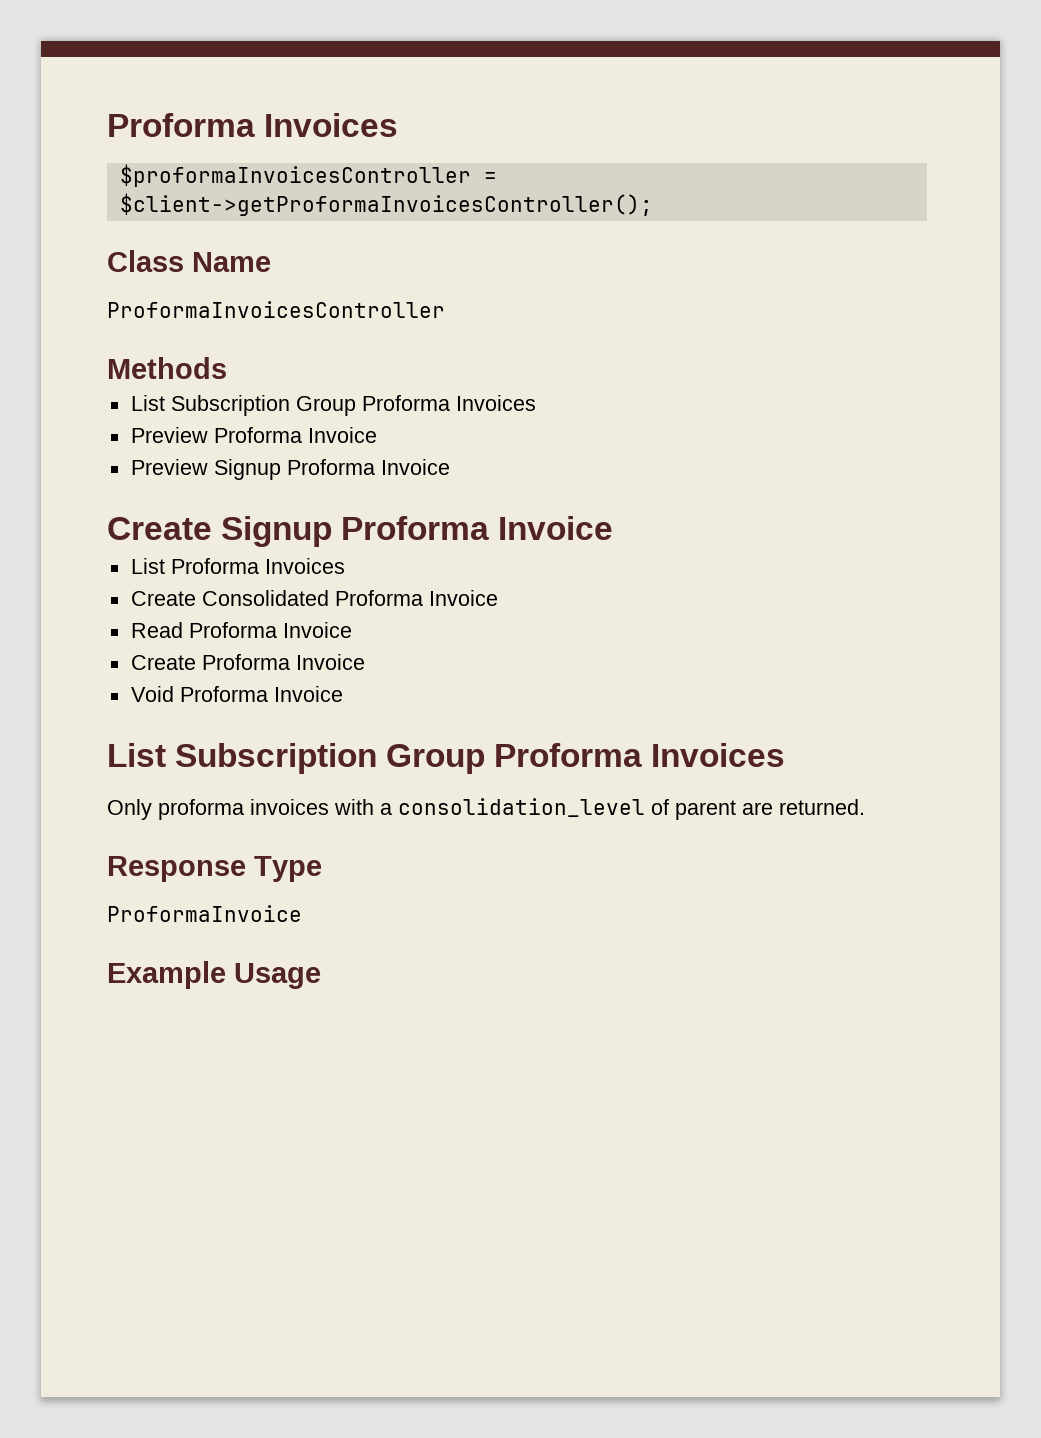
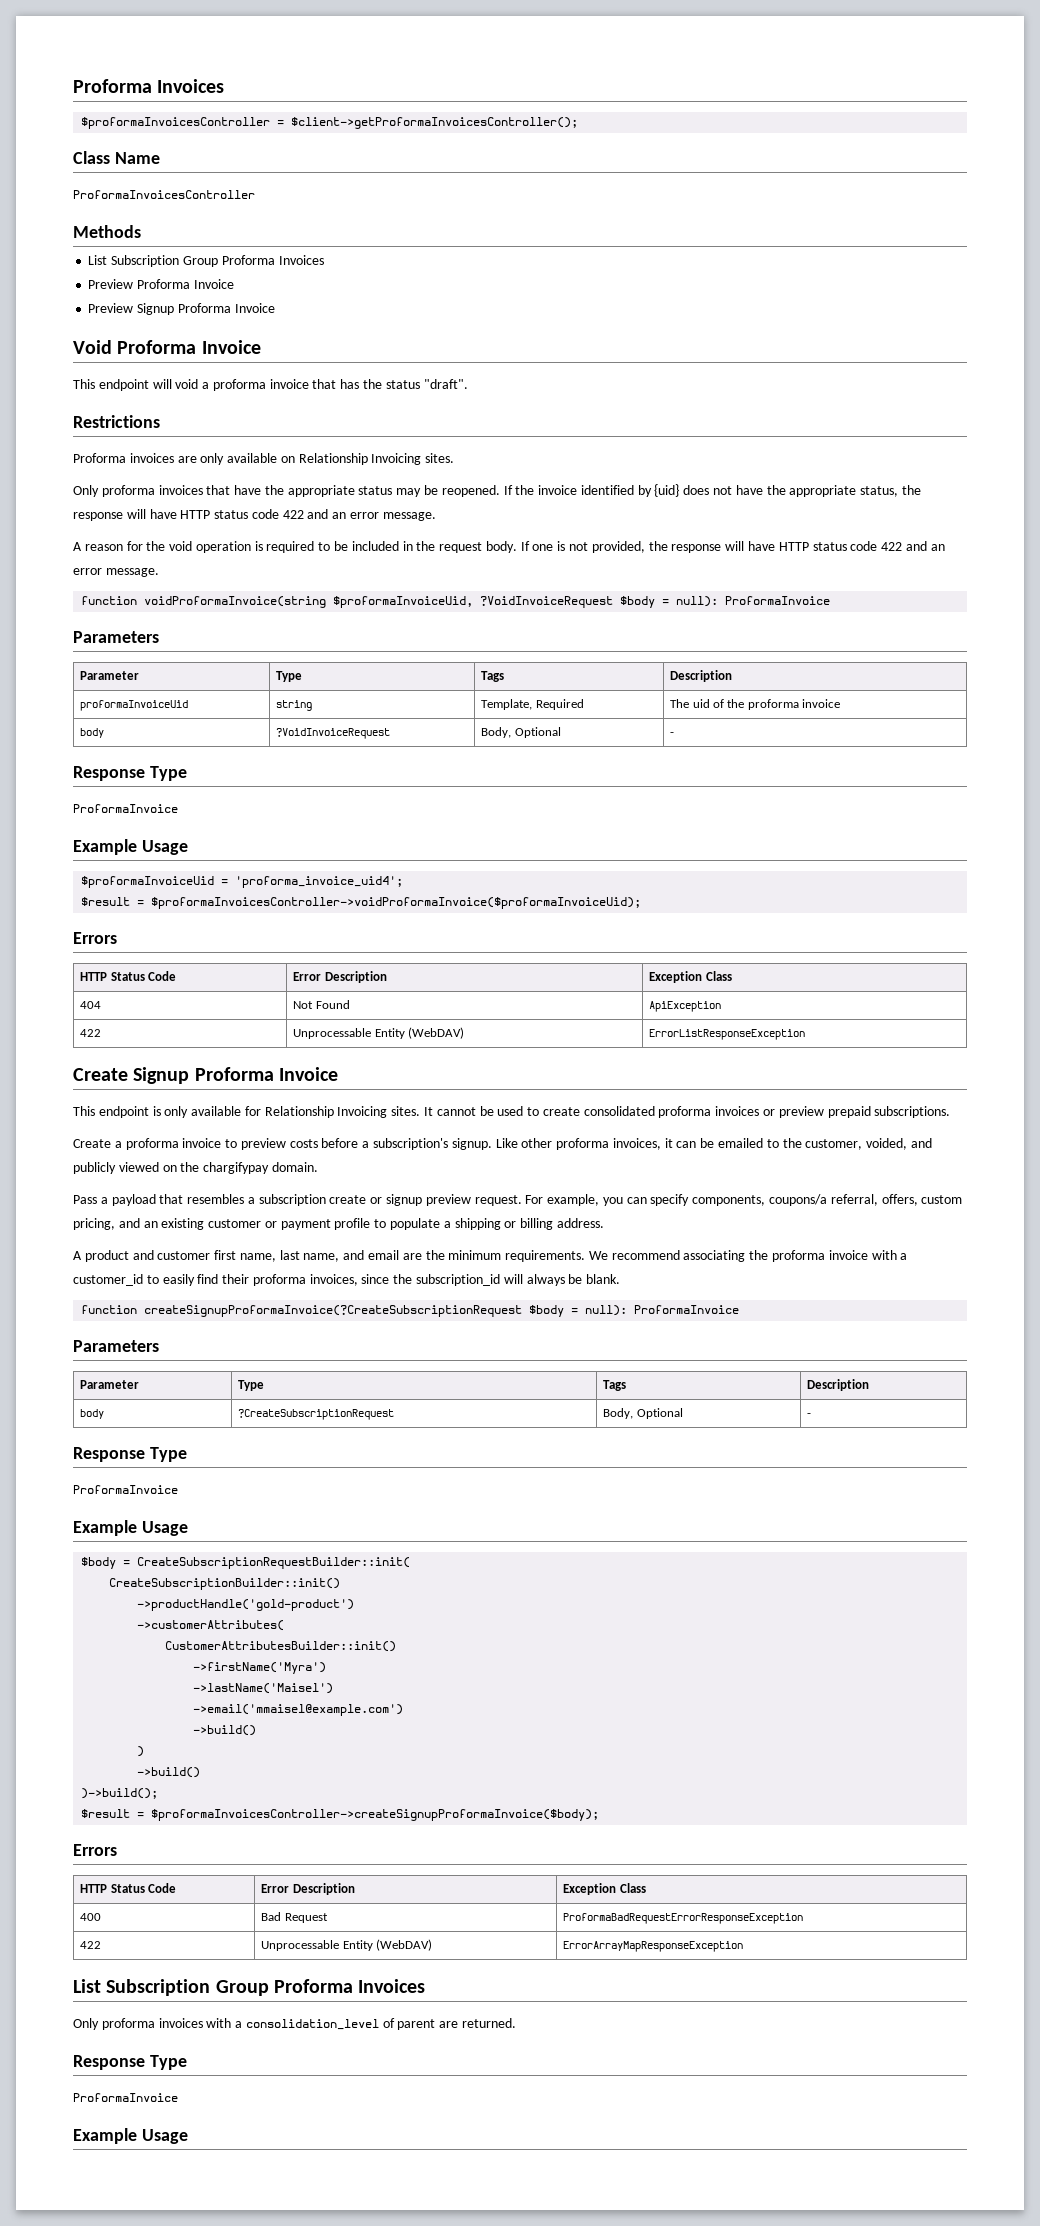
+ Void Proforma Invoice
+ This endpoint will void a proforma invoice that has the status "draft".
+ Restrictions
+ Proforma invoices are only available on Relationship Invoicing sites.
+ Only proforma invoices that have the appropriate status may be reopened. If the invoice identified by {uid} does not have the appropriate status, the response will have HTTP status code 422 and an error message.
+ A reason for the void operation is required to be included in the request body. If one is not provided, the response will have HTTP status code 422 and an error message.
+ function voidProformaInvoice(string $proformaInvoiceUid, ?VoidInvoiceRequest $body = null): ProformaInvoice
+ Parameters
+ Parameter | Type | Tags | Description
+ proformaInvoiceUid | string | Template, Required | The uid of the proforma invoice
+ body | ?VoidInvoiceRequest | Body, Optional | -
+ Response Type
+ ProformaInvoice
+ Example Usage
+ $proformaInvoiceUid = 'proforma_invoice_uid4';
+ $result = $proformaInvoicesController->voidProformaInvoice($proformaInvoiceUid);
+ Errors
+ HTTP Status Code | Error Description | Exception Class
+ 404 | Not Found | ApiException
+ 422 | Unprocessable Entity (WebDAV) | ErrorListResponseException
  Create Signup Proforma Invoice
- List Proforma Invoices
- Create Consolidated Proforma Invoice
- Read Proforma Invoice
- Create Proforma Invoice
- Void Proforma Invoice
+ This endpoint is only available for Relationship Invoicing sites. It cannot be used to create consolidated proforma invoices or preview prepaid subscriptions.
+ Create a proforma invoice to preview costs before a subscription's signup. Like other proforma invoices, it can be emailed to the customer, voided, and publicly viewed on the chargifypay domain.
+ Pass a payload that resembles a subscription create or signup preview request. For example, you can specify components, coupons/a referral, offers, custom pricing, and an existing customer or payment profile to populate a shipping or billing address.
+ A product and customer first name, last name, and email are the minimum requirements. We recommend associating the proforma invoice with a customer_id to easily find their proforma invoices, since the subscription_id will always be blank.
+ function createSignupProformaInvoice(?CreateSubscriptionRequest $body = null): ProformaInvoice
+ Parameters
+ Parameter | Type | Tags | Description
+ body | ?CreateSubscriptionRequest | Body, Optional | -
+ Response Type
+ ProformaInvoice
+ Example Usage
+ $body = CreateSubscriptionRequestBuilder::init(
+ CreateSubscriptionBuilder::init()
+ ->productHandle('gold-product')
+ ->customerAttributes(
+ CustomerAttributesBuilder::init()
+ ->firstName('Myra')
+ ->lastName('Maisel')
+ ->email('mmaisel@example.com')
+ ->build()
+ )
+ ->build()
+ )->build();
+ $result = $proformaInvoicesController->createSignupProformaInvoice($body);
+ Errors
+ HTTP Status Code | Error Description | Exception Class
+ 400 | Bad Request | ProformaBadRequestErrorResponseException
+ 422 | Unprocessable Entity (WebDAV) | ErrorArrayMapResponseException

